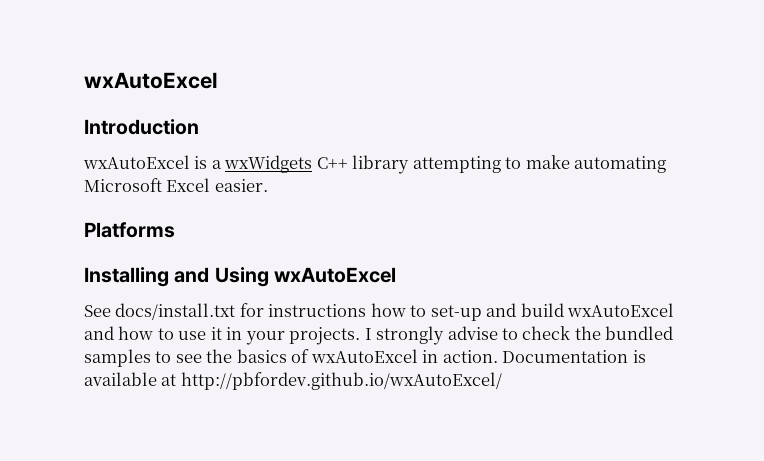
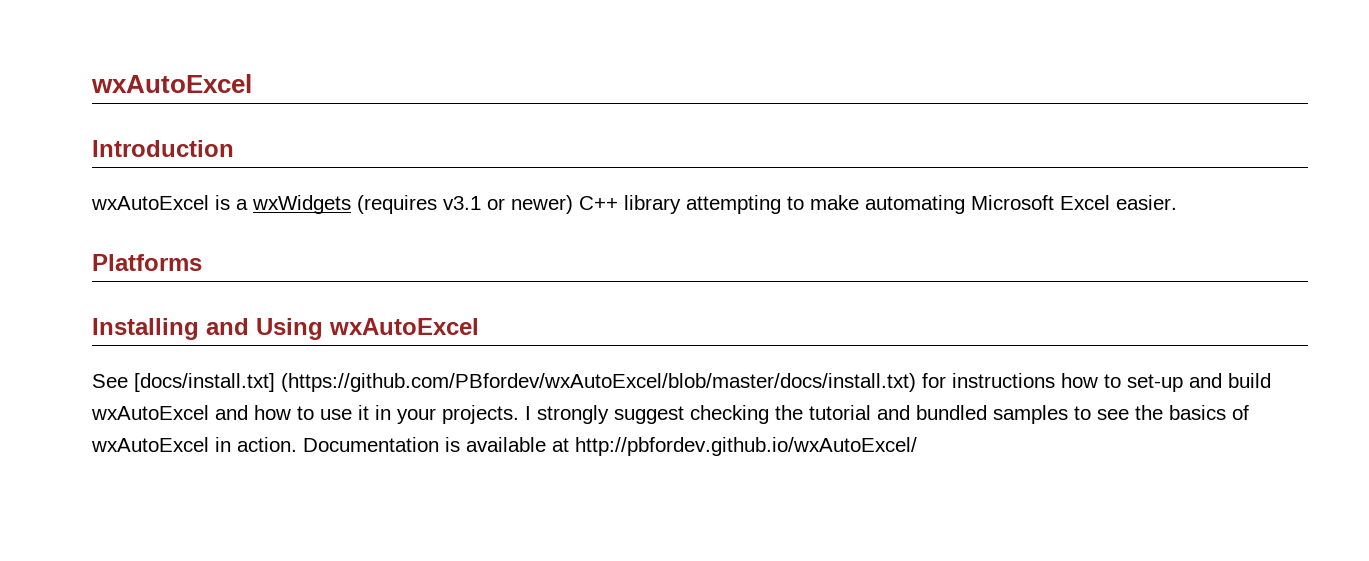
- wxAutoExcel is a wxWidgets C++ library attempting to make automating Microsoft Excel easier.
+ wxAutoExcel is a wxWidgets (requires v3.1 or newer) C++ library attempting to make automating Microsoft Excel easier.
- See docs/install.txt for instructions how to set-up and build wxAutoExcel and how to use it in your projects.
+ See [docs/install.txt] (https://github.com/PBfordev/wxAutoExcel/blob/master/docs/install.txt) for instructions how to set-up and build wxAutoExcel and how to use it in your projects.
- I strongly advise to check the bundled samples to see the basics of wxAutoExcel in action.
+ I strongly suggest checking the tutorial and bundled samples to see the basics of wxAutoExcel in action.

